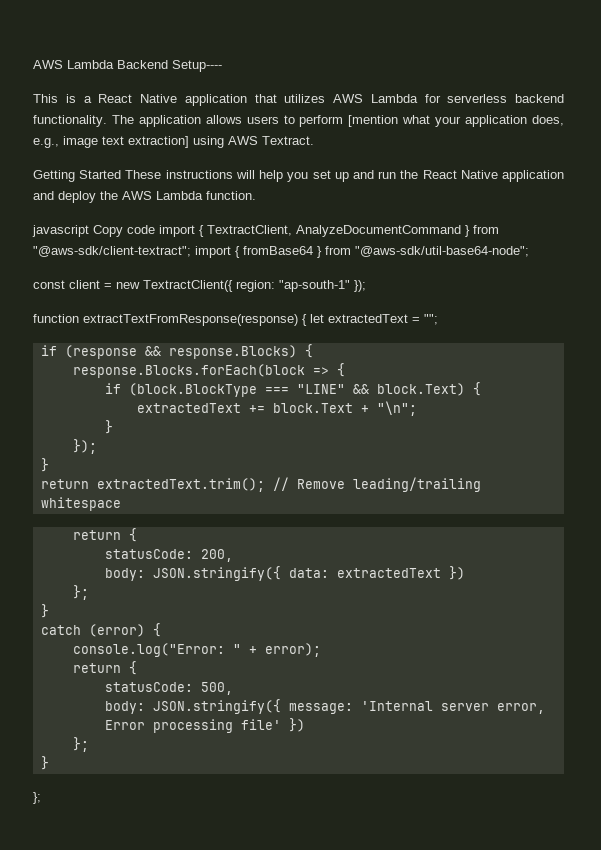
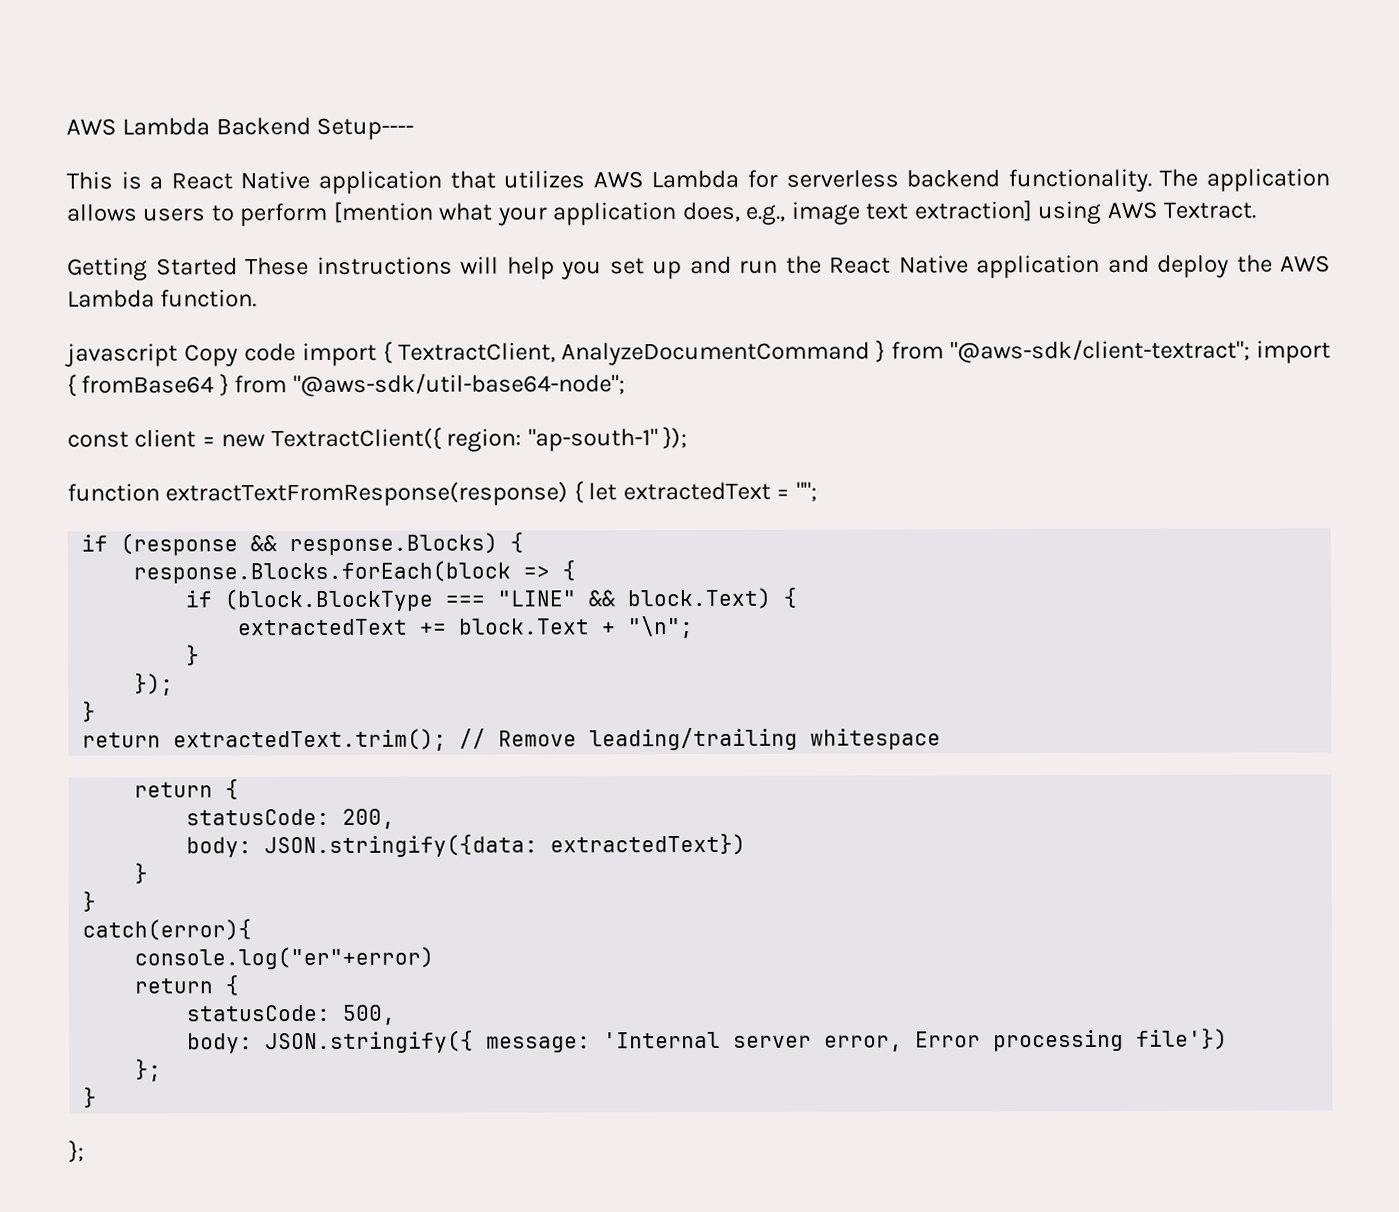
- body: JSON.stringify({ data: extractedText })
- };
+ body: JSON.stringify({data: extractedText})
  }
- catch (error) {
- console.log("Error: " + error);
+ }
+ catch(error){
+ console.log("er"+error)
- body: JSON.stringify({ message: 'Internal server error, Error processing file' })
+ body: JSON.stringify({ message: 'Internal server error, Error processing file'})

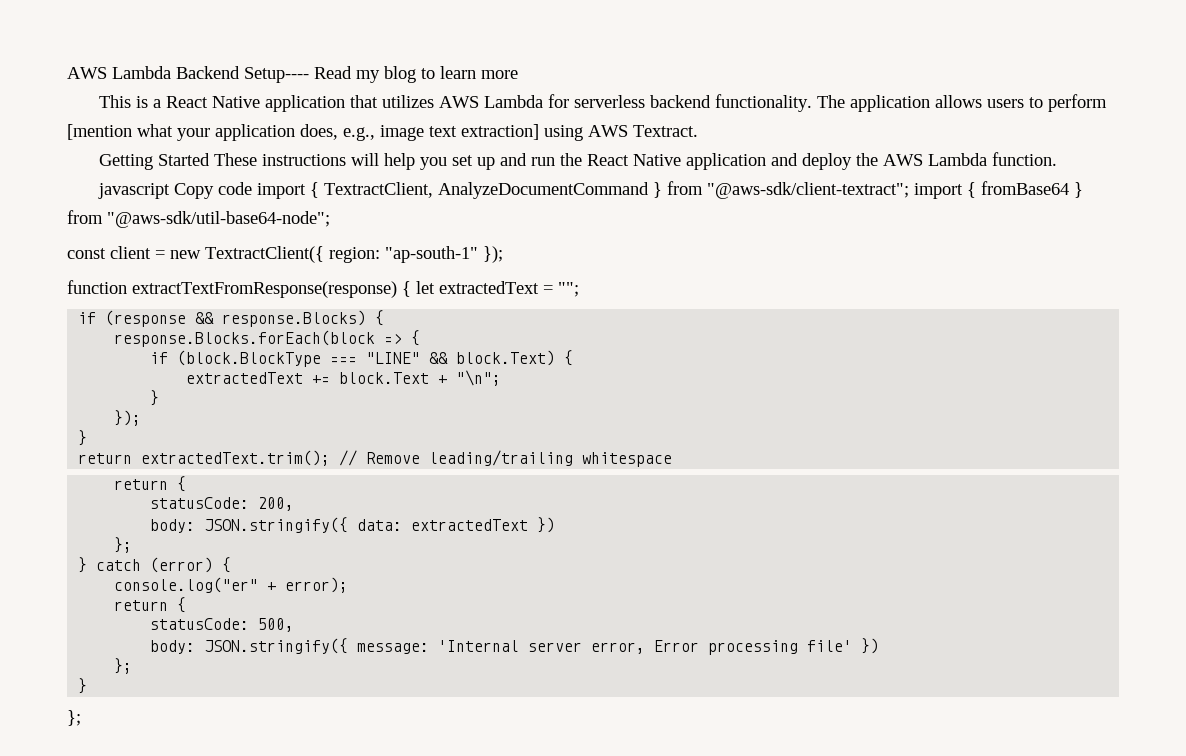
- AWS Lambda Backend Setup----
+ AWS Lambda Backend Setup---- Read my blog to learn more
- body: JSON.stringify({data: extractedText})
- }
- }
- catch(error){
- console.log("er"+error)
+ body: JSON.stringify({ data: extractedText })
+ };
+ } catch (error) {
+ console.log("er" + error);
- body: JSON.stringify({ message: 'Internal server error, Error processing file'})
+ body: JSON.stringify({ message: 'Internal server error, Error processing file' })

